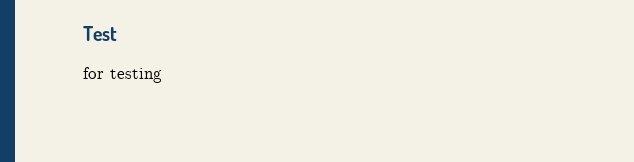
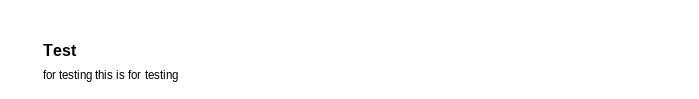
- for testing
+ for testing this is for testing

